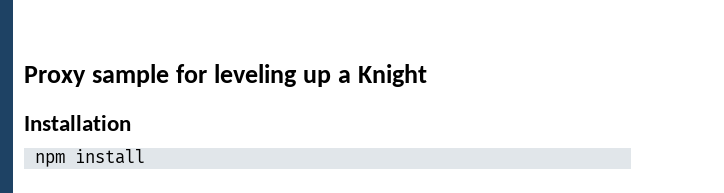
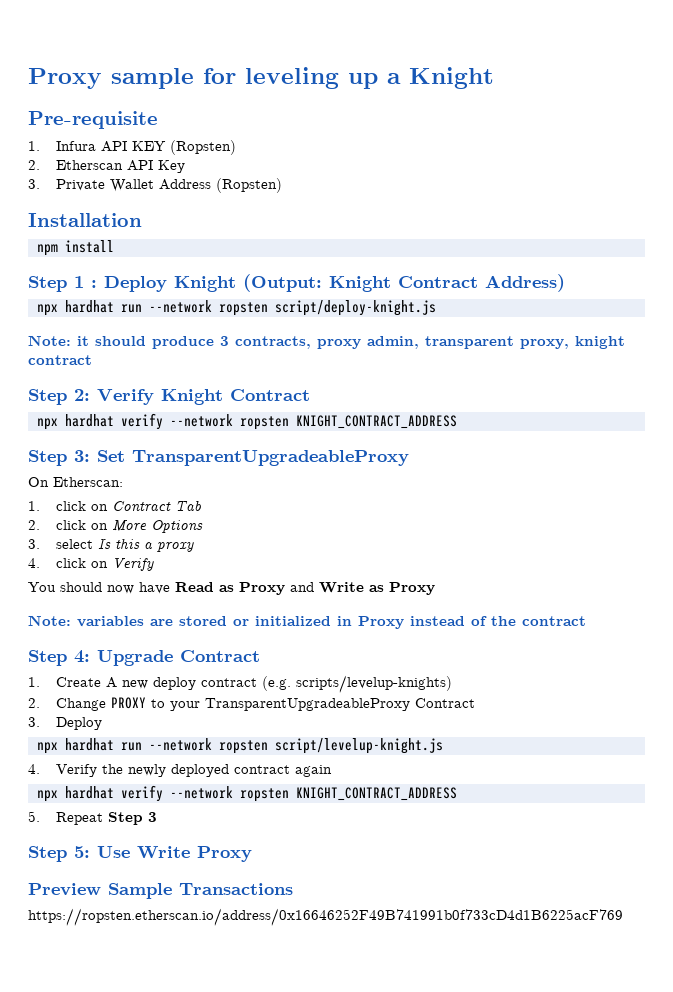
+ Pre-requisite
+ 1. Infura API KEY (Ropsten)
+ 2. Etherscan API Key
+ 3. Private Wallet Address (Ropsten)
  Installation
  npm install
+ Step 1 : Deploy Knight (Output: Knight Contract Address)
+ npx hardhat run --network ropsten script/deploy-knight.js
+ Note: it should produce 3 contracts, proxy admin, transparent proxy, knight contract
+ Step 2: Verify Knight Contract
+ npx hardhat verify --network ropsten KNIGHT_CONTRACT_ADDRESS
+ Step 3: Set TransparentUpgradeableProxy
+ On Etherscan:
+ 1. click on Contract Tab
+ 2. click on More Options
+ 3. select Is this a proxy
+ 4. click on Verify
+ You should now have Read as Proxy and Write as Proxy
+ Note: variables are stored or initialized in Proxy instead of the contract
+ Step 4: Upgrade Contract
+ 1. Create A new deploy contract (e.g. scripts/levelup-knights)
+ 2. Change PROXY to your TransparentUpgradeableProxy Contract
+ 3. Deploy
+ npx hardhat run --network ropsten script/levelup-knight.js
+ 4. Verify the newly deployed contract again
+ npx hardhat verify --network ropsten KNIGHT_CONTRACT_ADDRESS
+ 5. Repeat Step 3
+ Step 5: Use Write Proxy
+ Preview Sample Transactions
+ https://ropsten.etherscan.io/address/0x16646252F49B741991b0f733cD4d1B6225acF769

